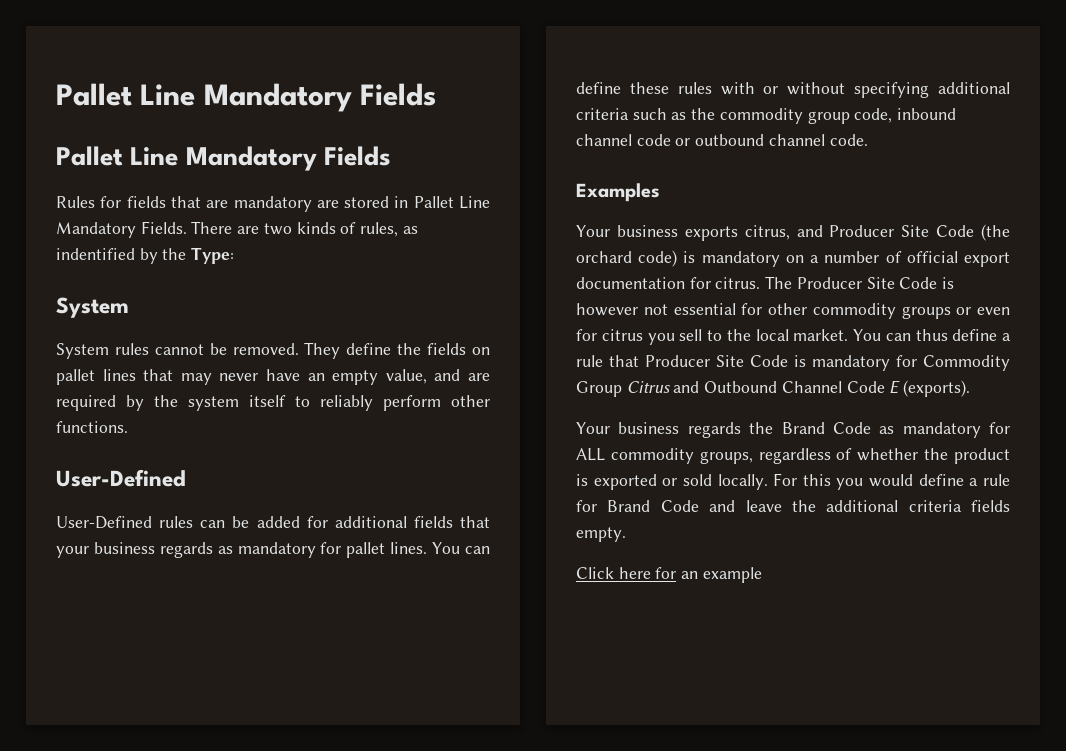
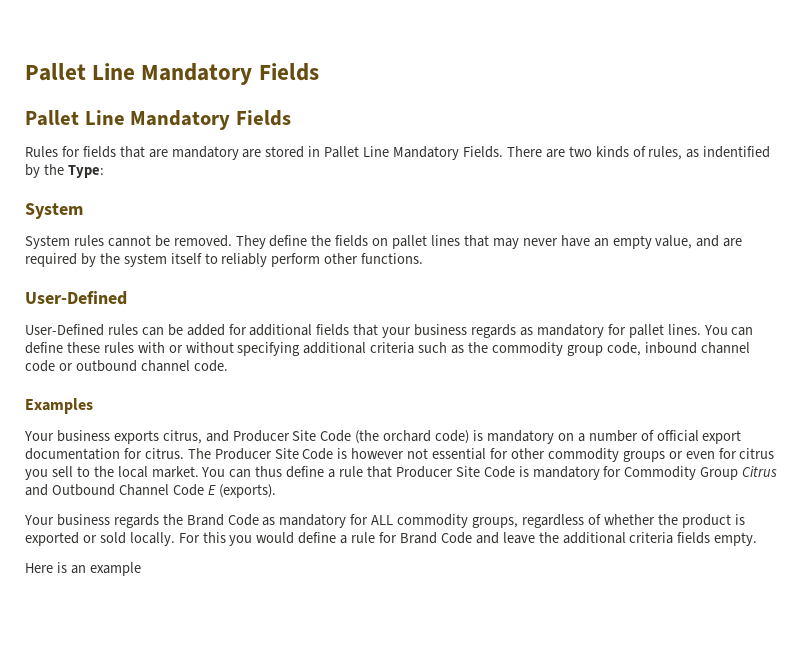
- Click here for an example
+ Here is an example

